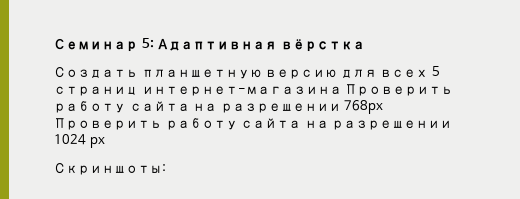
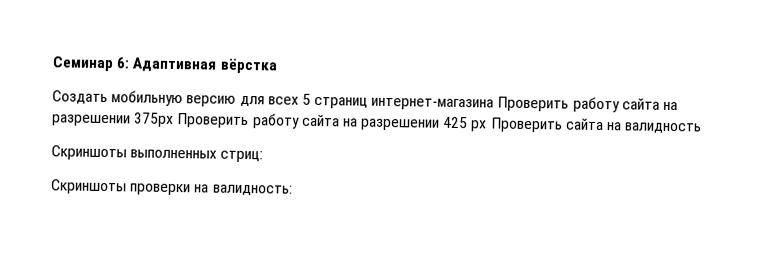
- Семинар 5: Адаптивная вёрстка
+ Семинар 6: Адаптивная вёрстка
- Создать планшетную версию для всех 5 страниц интернет-магазина Проверить работу сайта на разрешении 768px Проверить работу сайта на разрешении 1024 px
- Скриншоты:
+ Создать мобильную версию для всех 5 страниц интернет-магазина Проверить работу сайта на разрешении 375px Проверить работу сайта на разрешении 425 px Проверить сайта на валидность
+ Скриншоты выполненных стриц:
+ Скриншоты проверки на валидность:

